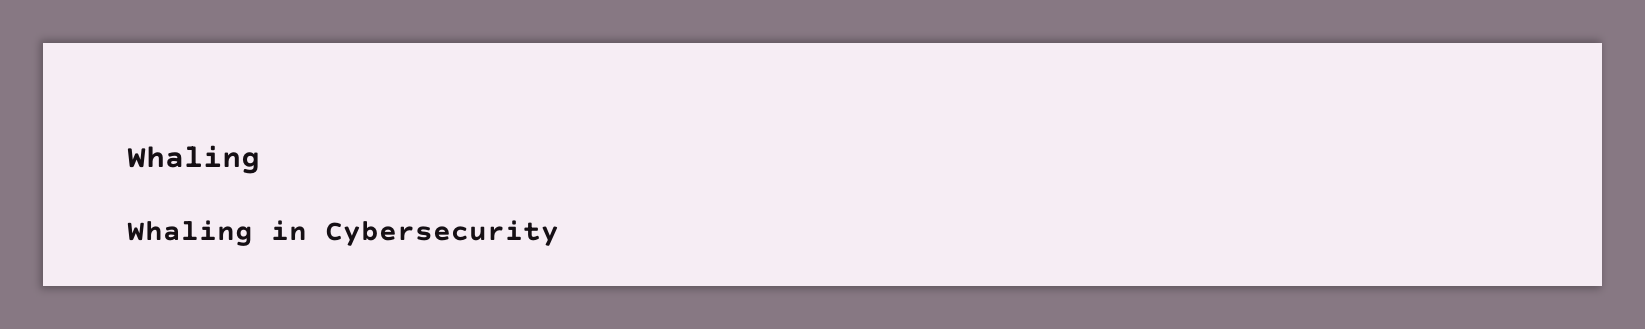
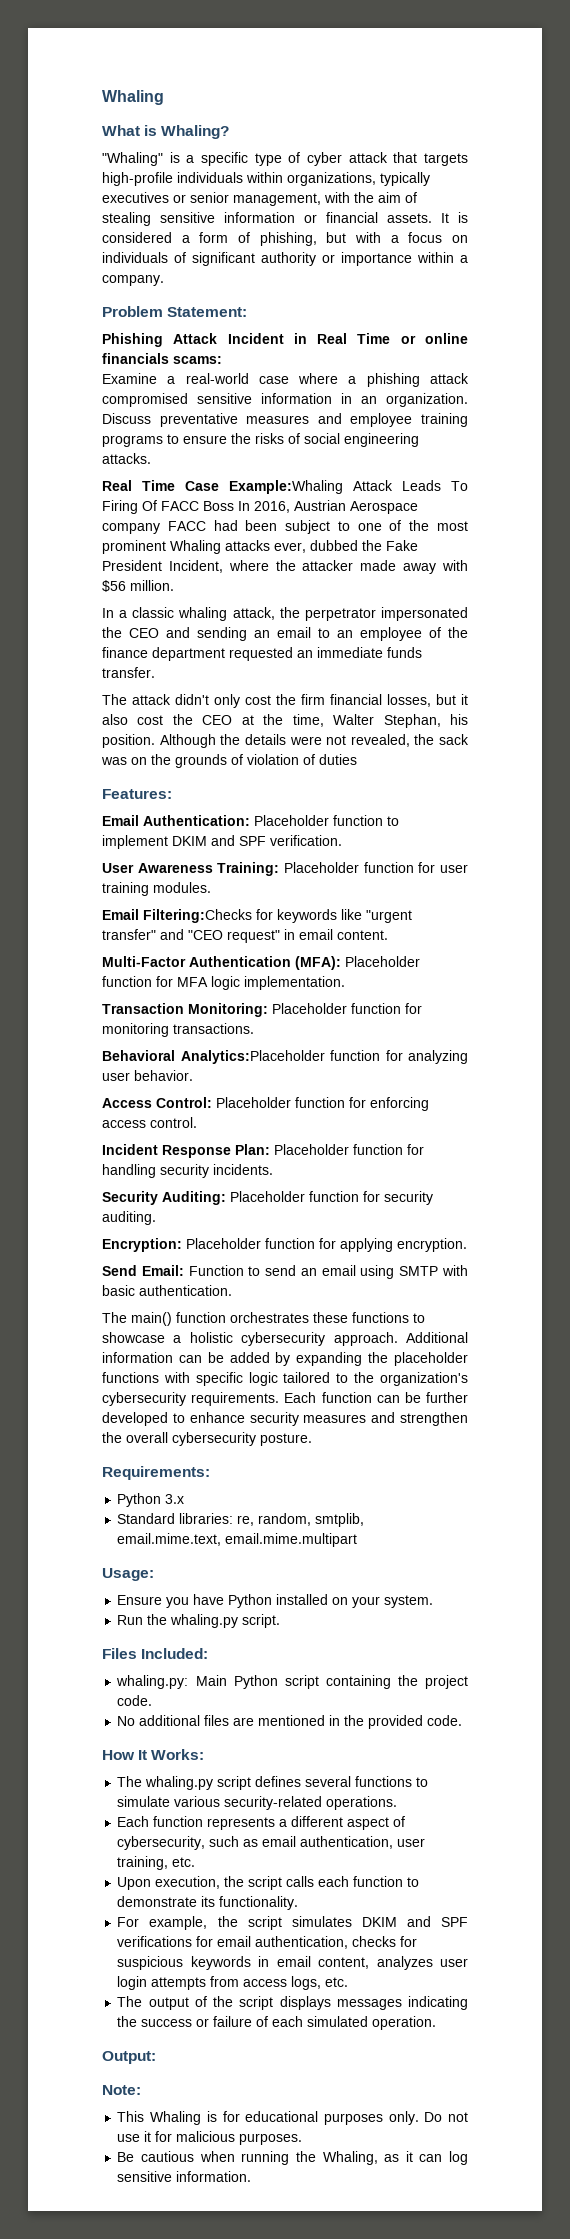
- Whaling in Cybersecurity
+ What is Whaling?
+ "Whaling" is a specific type of cyber attack that targets high-profile individuals within organizations, typically executives or senior management, with the aim of stealing sensitive information or financial assets. It is considered a form of phishing, but with a focus on individuals of significant authority or importance within a company.
+ Problem Statement:
+ Phishing Attack Incident in Real Time or online financials scams:
+ Examine a real-world case where a phishing attack compromised sensitive information in an organization. Discuss preventative measures and employee training programs to ensure the risks of social engineering attacks.
+ Real Time Case Example:Whaling Attack Leads To Firing Of FACC Boss In 2016, Austrian Aerospace company FACC had been subject to one of the most prominent Whaling attacks ever, dubbed the Fake President Incident, where the attacker made away with $56 million.
+ In a classic whaling attack, the perpetrator impersonated the CEO and sending an email to an employee of the finance department requested an immediate funds transfer.
+ The attack didn't only cost the firm financial losses, but it also cost the CEO at the time, Walter Stephan, his position. Although the details were not revealed, the sack was on the grounds of violation of duties
+ Features:
+ Email Authentication: Placeholder function to implement DKIM and SPF verification.
+ User Awareness Training: Placeholder function for user training modules.
+ Email Filtering:Checks for keywords like "urgent transfer" and "CEO request" in email content.
+ Multi-Factor Authentication (MFA): Placeholder function for MFA logic implementation.
+ Transaction Monitoring: Placeholder function for monitoring transactions.
+ Behavioral Analytics:Placeholder function for analyzing user behavior.
+ Access Control: Placeholder function for enforcing access control.
+ Incident Response Plan: Placeholder function for handling security incidents.
+ Security Auditing: Placeholder function for security auditing.
+ Encryption: Placeholder function for applying encryption.
+ Send Email: Function to send an email using SMTP with basic authentication.
+ The main() function orchestrates these functions to showcase a holistic cybersecurity approach. Additional information can be added by expanding the placeholder functions with specific logic tailored to the organization's cybersecurity requirements. Each function can be further developed to enhance security measures and strengthen the overall cybersecurity posture.
+ Requirements:
+ Python 3.x
+ Standard libraries: re, random, smtplib, email.mime.text, email.mime.multipart
+ Usage:
+ Ensure you have Python installed on your system.
+ Run the whaling.py script.
+ Files Included:
+ whaling.py: Main Python script containing the project code.
+ No additional files are mentioned in the provided code.
+ How It Works:
+ The whaling.py script defines several functions to simulate various security-related operations.
+ Each function represents a different aspect of cybersecurity, such as email authentication, user training, etc.
+ Upon execution, the script calls each function to demonstrate its functionality.
+ For example, the script simulates DKIM and SPF verifications for email authentication, checks for suspicious keywords in email content, analyzes user login attempts from access logs, etc.
+ The output of the script displays messages indicating the success or failure of each simulated operation.
+ Output:
+ Note:
+ This Whaling is for educational purposes only. Do not use it for malicious purposes.
+ Be cautious when running the Whaling, as it can log sensitive information.

